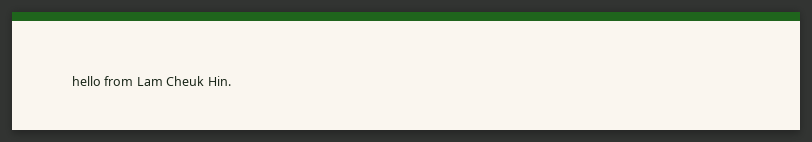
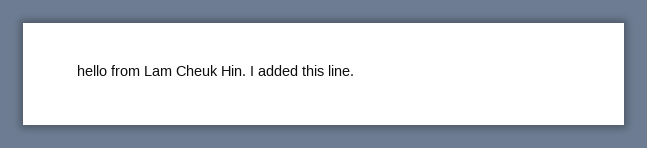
- hello from Lam Cheuk Hin.
+ hello from Lam Cheuk Hin. I added this line.

